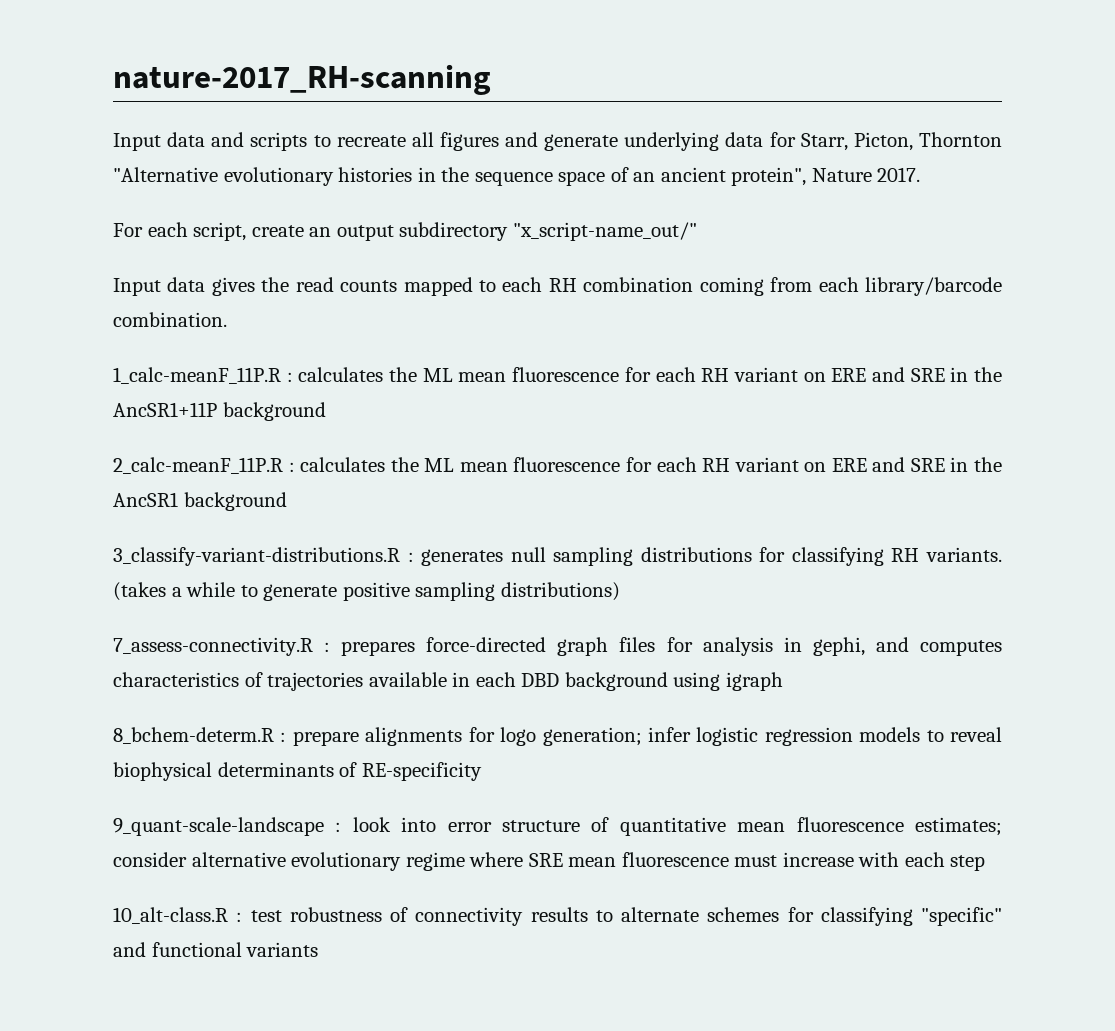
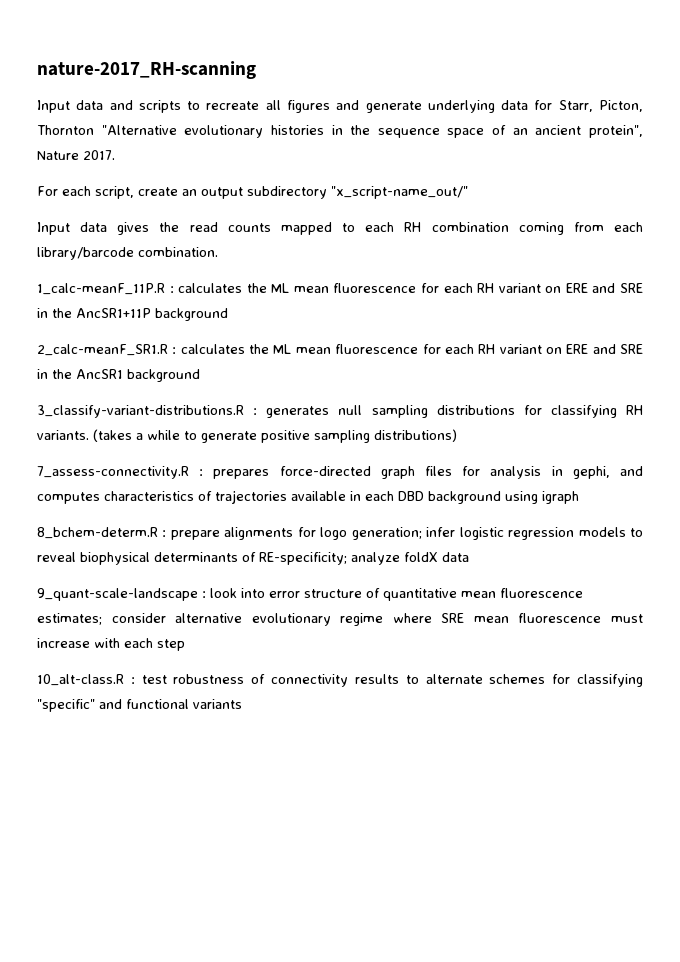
- 2_calc-meanF_11P.R : calculates the ML mean fluorescence for each RH variant on ERE and SRE in the AncSR1 background
+ 2_calc-meanF_SR1.R : calculates the ML mean fluorescence for each RH variant on ERE and SRE in the AncSR1 background
- 8_bchem-determ.R : prepare alignments for logo generation; infer logistic regression models to reveal biophysical determinants of RE-specificity
+ 8_bchem-determ.R : prepare alignments for logo generation; infer logistic regression models to reveal biophysical determinants of RE-specificity; analyze foldX data

